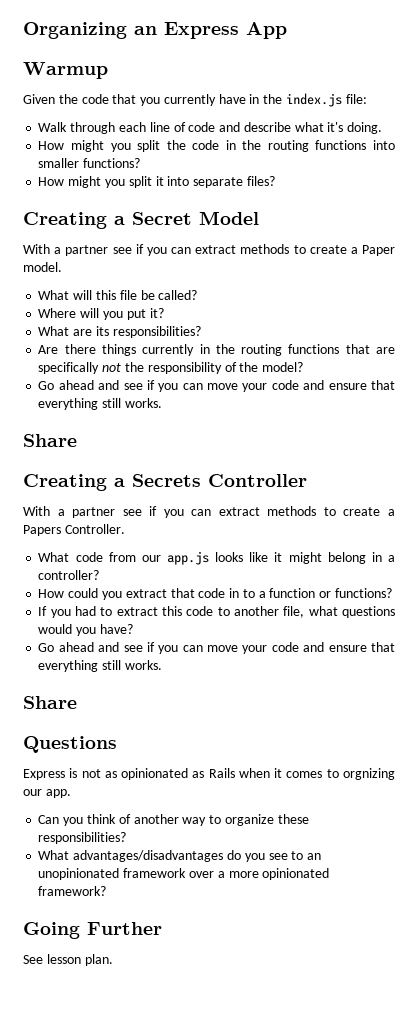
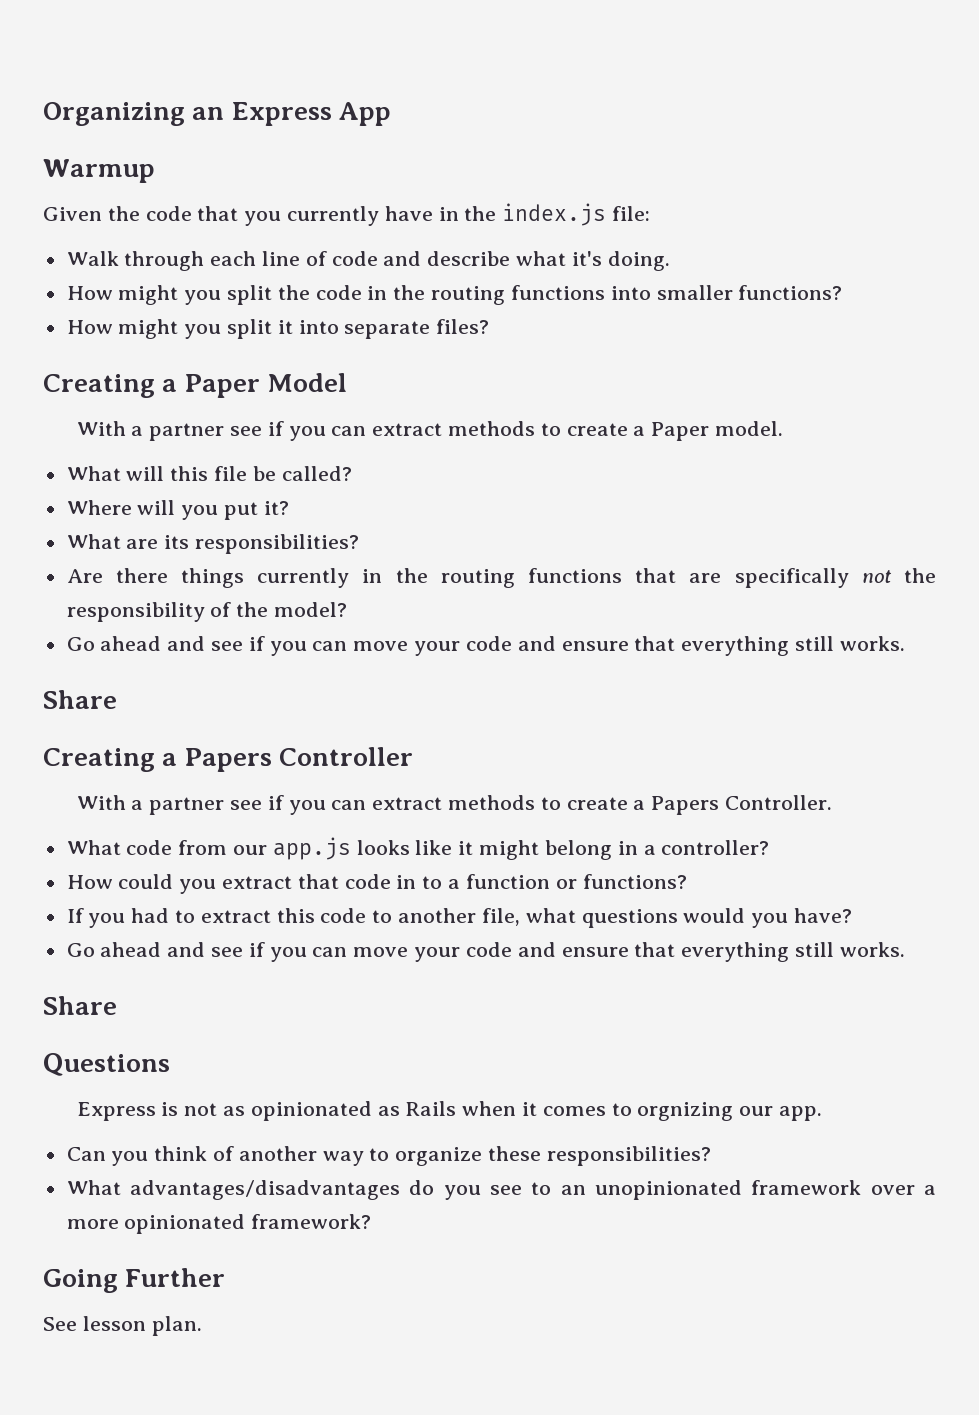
- Creating a Secret Model
+ Creating a Paper Model
- Creating a Secrets Controller
+ Creating a Papers Controller

